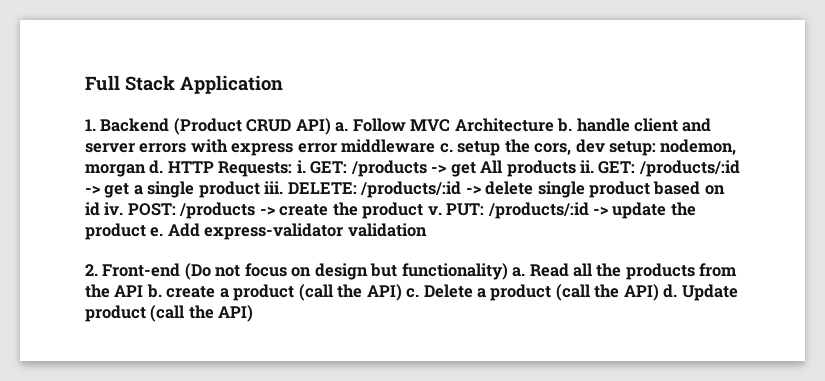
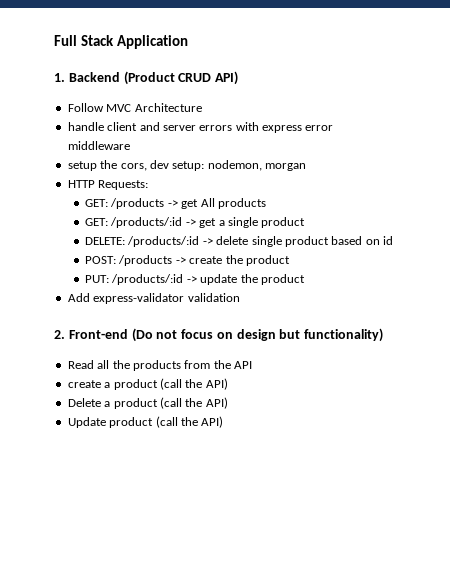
- 1. Backend (Product CRUD API) a. Follow MVC Architecture b. handle client and server errors with express error middleware c. setup the cors, dev setup:
+ 1. Backend (Product CRUD API)
+ Follow MVC Architecture
+ handle client and server errors with express error middleware
+ setup the cors, dev setup:
- nodemon, morgan d. HTTP Requests: i. GET:
+ nodemon, morgan
+ HTTP Requests:
+ GET:
- /products -> get All products ii. GET:
+ /products -> get All products
+ GET:
- /products/:id -> get a single product iii. DELETE:
+ /products/:id -> get a single product
+ DELETE:
- /products/:id -> delete single product based on id iv. POST:
+ /products/:id -> delete single product based on id
+ POST:
- /products -> create the product v. PUT:
+ /products -> create the product
+ PUT:
- /products/:id -> update the product e. Add express-validator validation
+ /products/:id -> update the product
+ Add express-validator validation
- 2. Front-end (Do not focus on design but functionality) a. Read all the products from the API b. create a product (call the API) c. Delete a product (call the API) d. Update product (call the API)
+ 2. Front-end (Do not focus on design but functionality)
+ Read all the products from the API
+ create a product (call the API)
+ Delete a product (call the API)
+ Update product (call the API)

